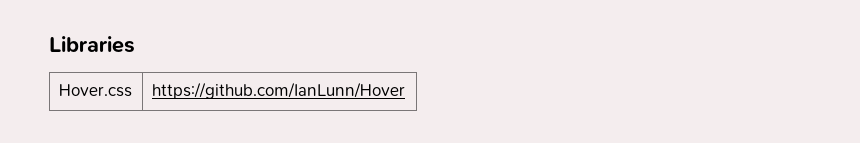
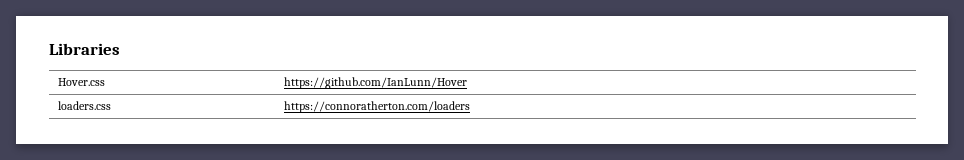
+ loaders.css | https://connoratherton.com/loaders

